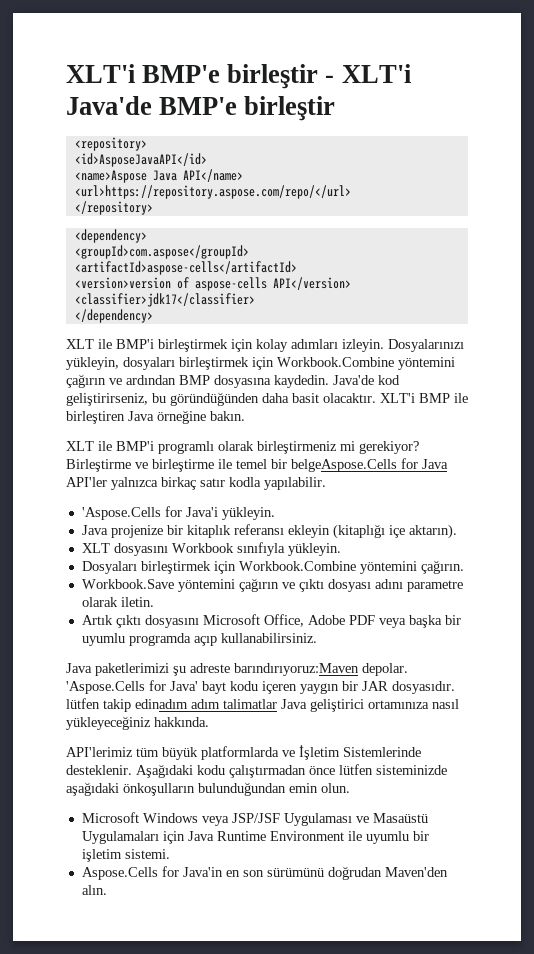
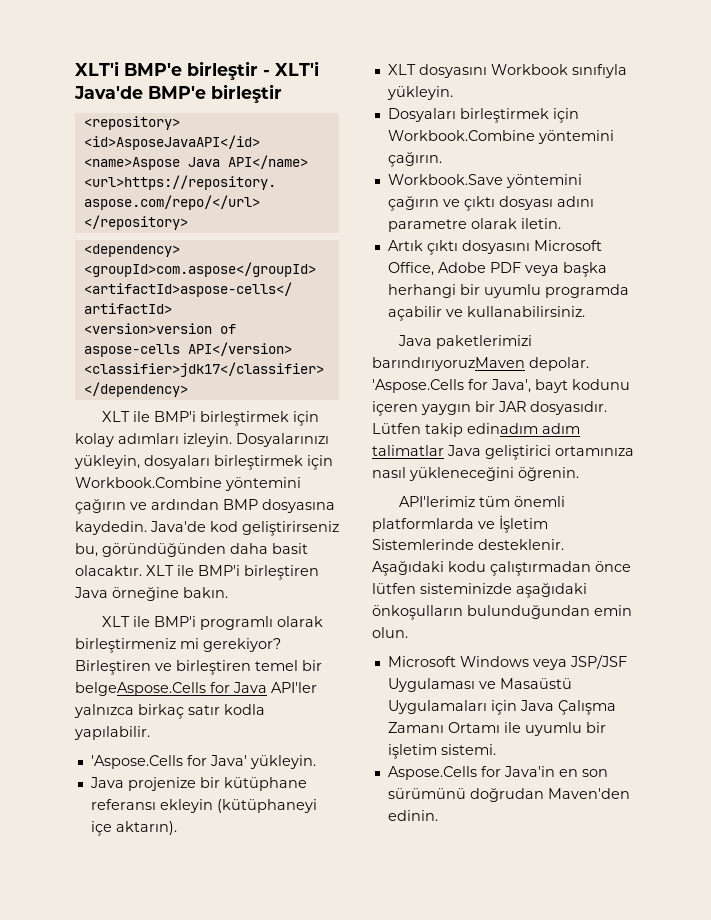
- Java'de kod geliştirirseniz, bu göründüğünden daha basit olacaktır.
+ Java'de kod geliştirirseniz bu, göründüğünden daha basit olacaktır.
- XLT'i BMP ile birleştiren Java örneğine bakın.
+ XLT ile BMP'i birleştiren Java örneğine bakın.
- Birleştirme ve birleştirme ile temel bir belgeAspose.Cells for Java API'ler yalnızca birkaç satır kodla yapılabilir.
+ Birleştiren ve birleştiren temel bir belgeAspose.Cells for Java API'ler yalnızca birkaç satır kodla yapılabilir.
- 'Aspose.Cells for Java'i yükleyin.
+ 'Aspose.Cells for Java' yükleyin.
- Java projenize bir kitaplık referansı ekleyin (kitaplığı içe aktarın).
+ Java projenize bir kütüphane referansı ekleyin (kütüphaneyi içe aktarın).
- Artık çıktı dosyasını Microsoft Office, Adobe PDF veya başka bir uyumlu programda açıp kullanabilirsiniz.
+ Artık çıktı dosyasını Microsoft Office, Adobe PDF veya başka herhangi bir uyumlu programda açabilir ve kullanabilirsiniz.
- Java paketlerimizi şu adreste barındırıyoruz:Maven depolar. 'Aspose.Cells for Java' bayt kodu içeren yaygın bir JAR dosyasıdır. lütfen takip edinadım adım talimatlar Java geliştirici ortamınıza nasıl yükleyeceğiniz hakkında.
+ Java paketlerimizi barındırıyoruzMaven depolar. 'Aspose.Cells for Java', bayt kodunu içeren yaygın bir JAR dosyasıdır. Lütfen takip edinadım adım talimatlar Java geliştirici ortamınıza nasıl yükleneceğini öğrenin.
- API'lerimiz tüm büyük platformlarda ve İşletim Sistemlerinde desteklenir.
+ API'lerimiz tüm önemli platformlarda ve İşletim Sistemlerinde desteklenir.
- Microsoft Windows veya JSP/JSF Uygulaması ve Masaüstü Uygulamaları için Java Runtime Environment ile uyumlu bir işletim sistemi.
+ Microsoft Windows veya JSP/JSF Uygulaması ve Masaüstü Uygulamaları için Java Çalışma Zamanı Ortamı ile uyumlu bir işletim sistemi.
- Aspose.Cells for Java'in en son sürümünü doğrudan Maven'den alın.
+ Aspose.Cells for Java'in en son sürümünü doğrudan Maven'den edinin.

